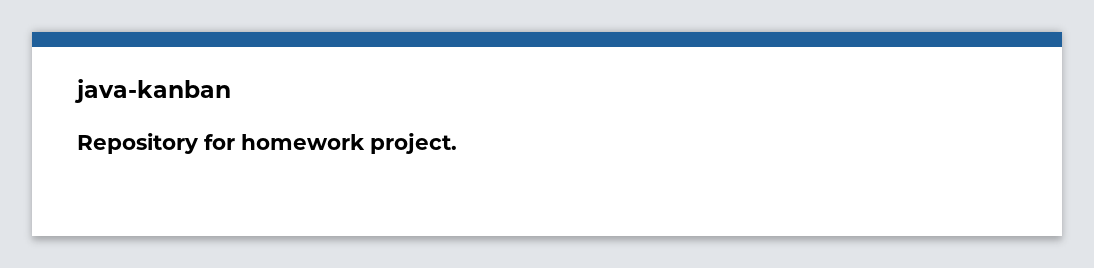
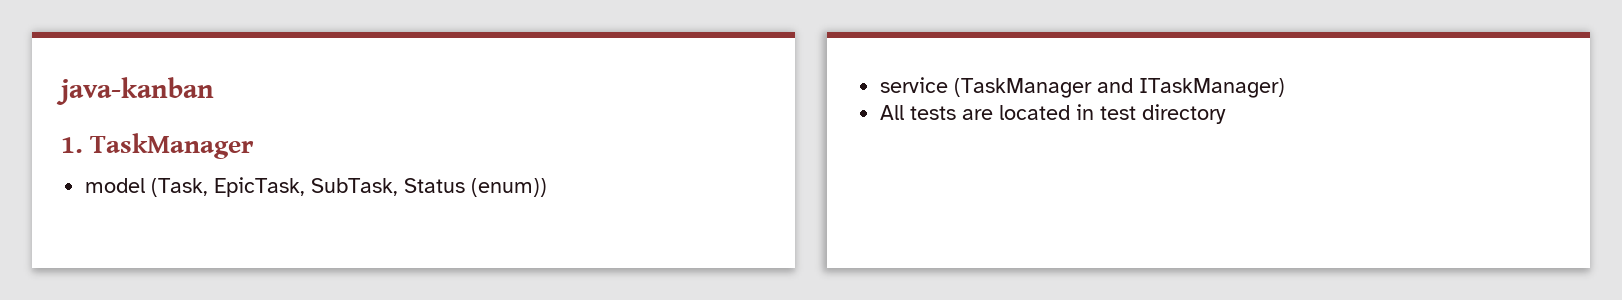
- Repository for homework project.
+ 1. TaskManager
+ model (Task, EpicTask, SubTask, Status (enum))
+ service (TaskManager and ITaskManager)
+ All tests are located in test directory

